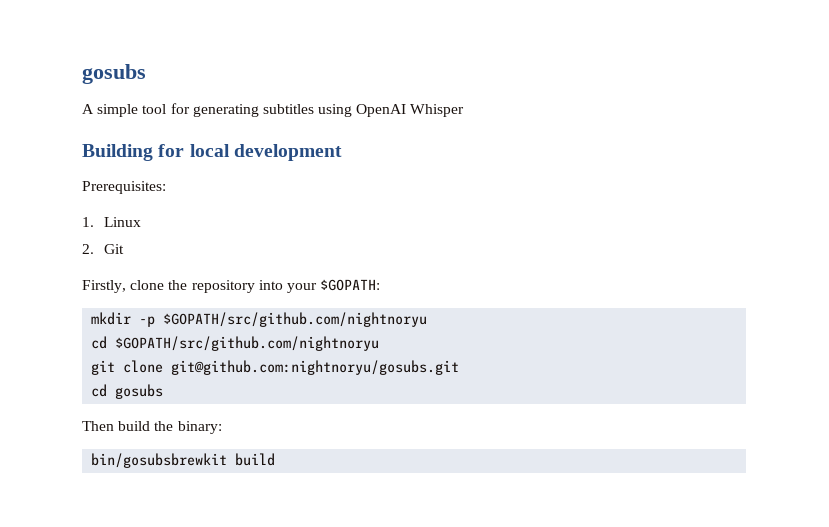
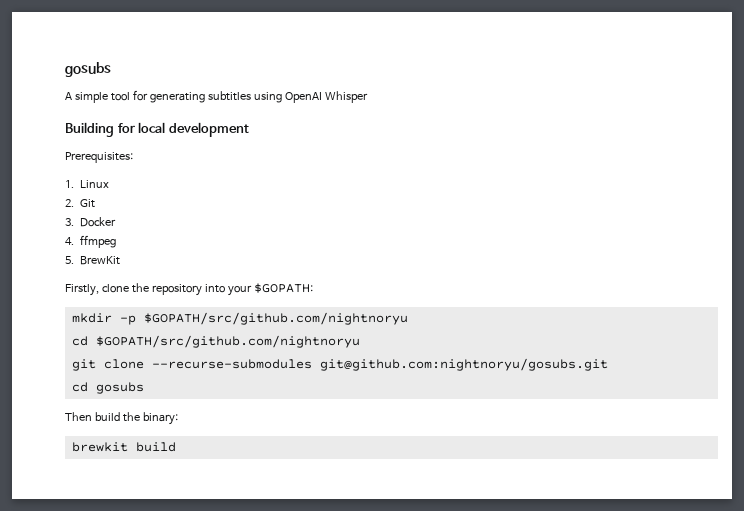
+ 3. Docker
+ 4. ffmpeg
+ 5. BrewKit
- git clone git@github.com:nightnoryu/gosubs.git
+ git clone --recurse-submodules git@github.com:nightnoryu/gosubs.git
- bin/gosubsbrewkit build
+ brewkit build

